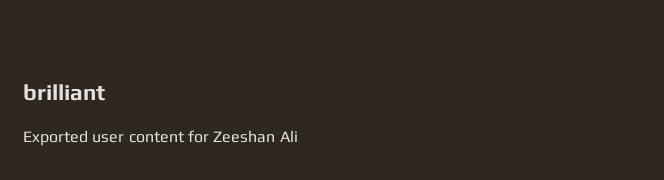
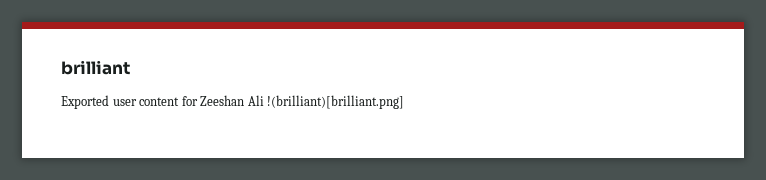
- Exported user content for Zeeshan Ali
+ Exported user content for Zeeshan Ali !(brilliant)[brilliant.png]

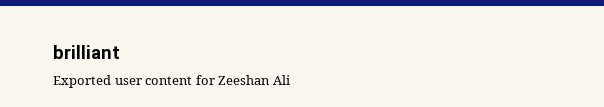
- Exported user content for Zeeshan Ali !(brilliant)[brilliant.png]
+ Exported user content for Zeeshan Ali

